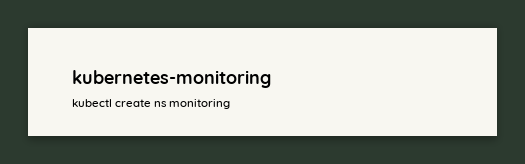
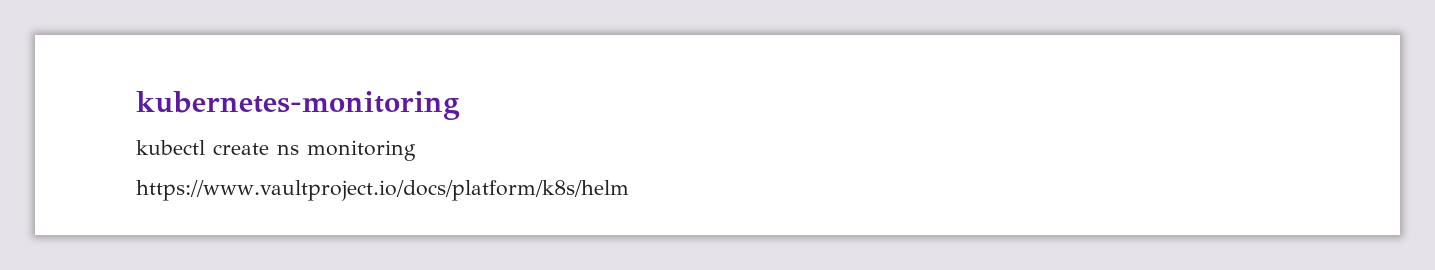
+ https://www.vaultproject.io/docs/platform/k8s/helm

